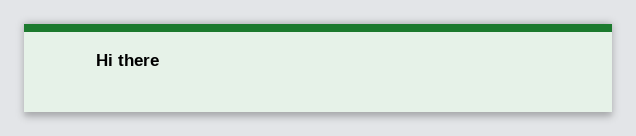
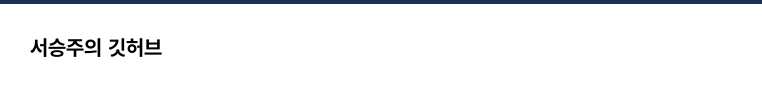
- Hi there
+ 서승주의 깃허브

